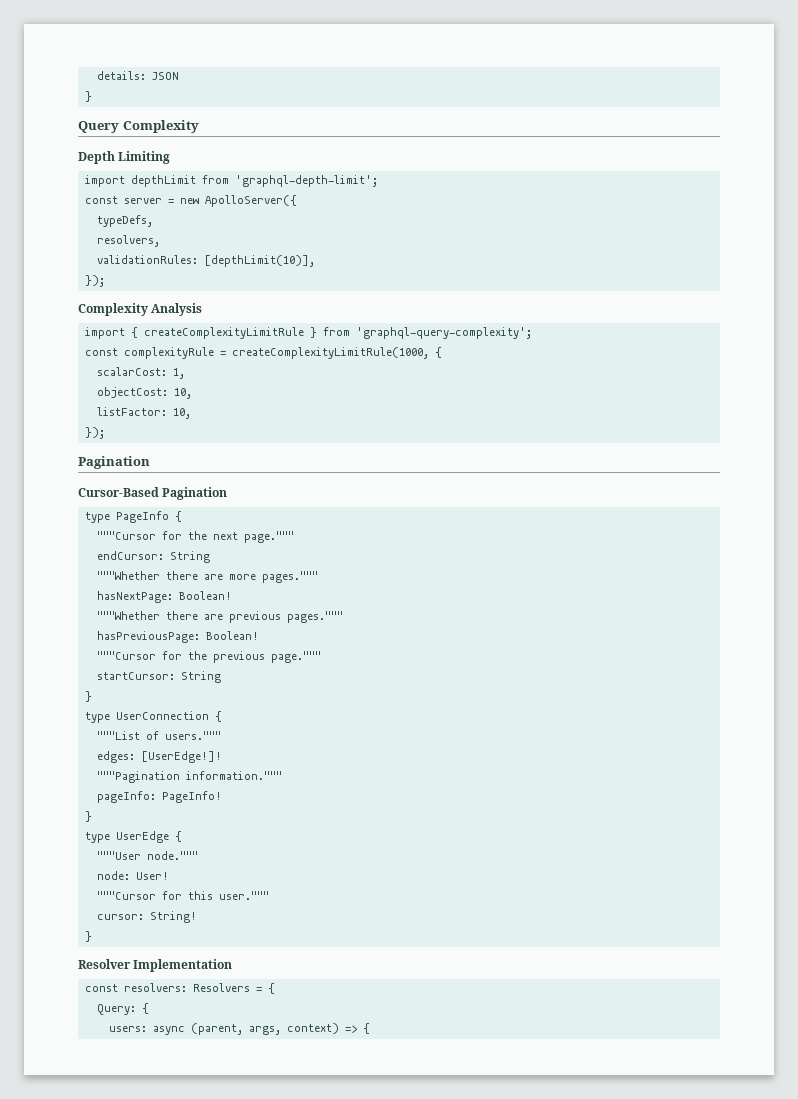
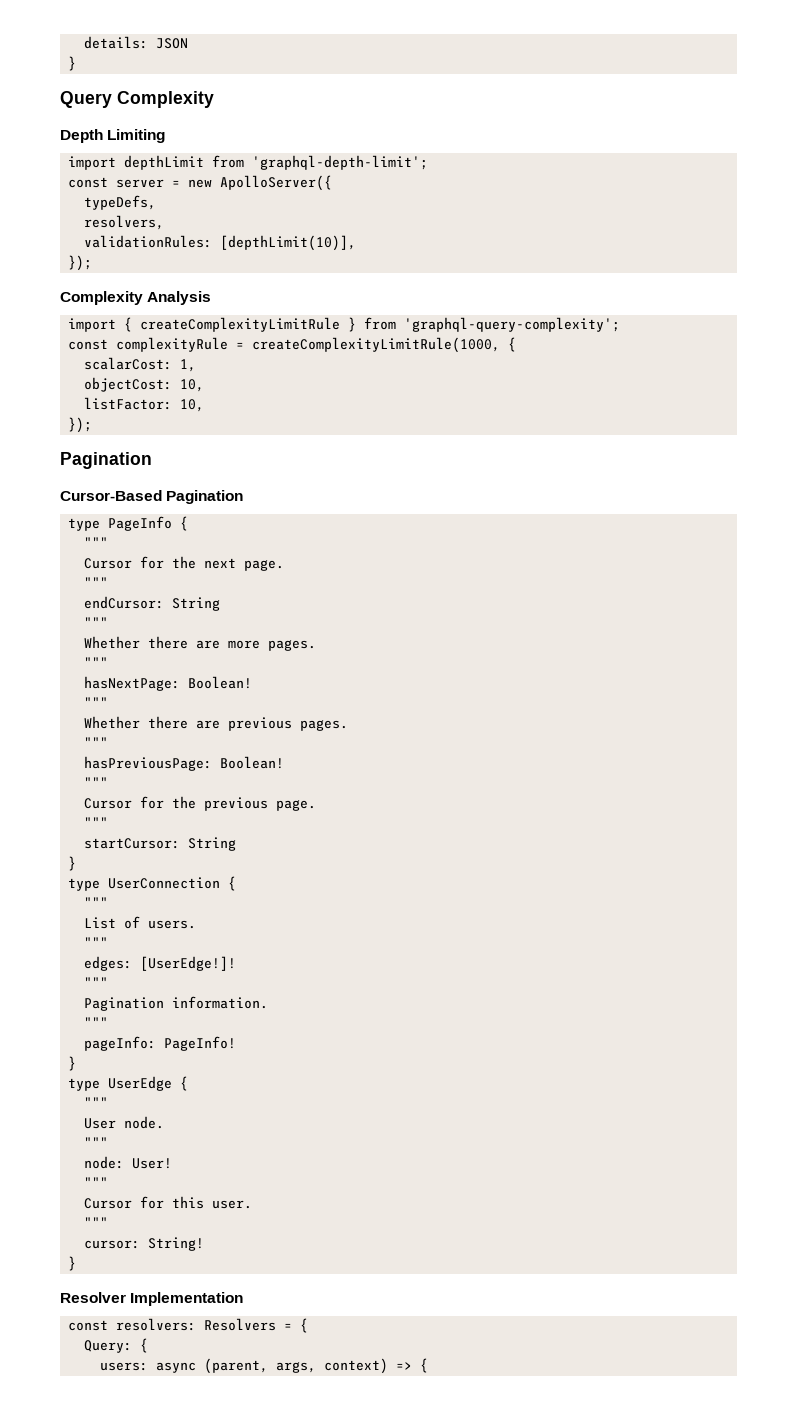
  type PageInfo {
- """Cursor for the next page."""
+ """
+ Cursor for the next page.
+ """
  endCursor: String
- """Whether there are more pages."""
+ """
+ Whether there are more pages.
+ """
  hasNextPage: Boolean!
- """Whether there are previous pages."""
+ """
+ Whether there are previous pages.
+ """
  hasPreviousPage: Boolean!
- """Cursor for the previous page."""
+ """
+ Cursor for the previous page.
+ """
  type UserConnection {
- """List of users."""
+ """
+ List of users.
+ """
  edges: [UserEdge!]!
- """Pagination information."""
+ """
+ Pagination information.
+ """
  type UserEdge {
- """User node."""
+ """
+ User node.
+ """
  node: User!
- """Cursor for this user."""
+ """
+ Cursor for this user.
+ """

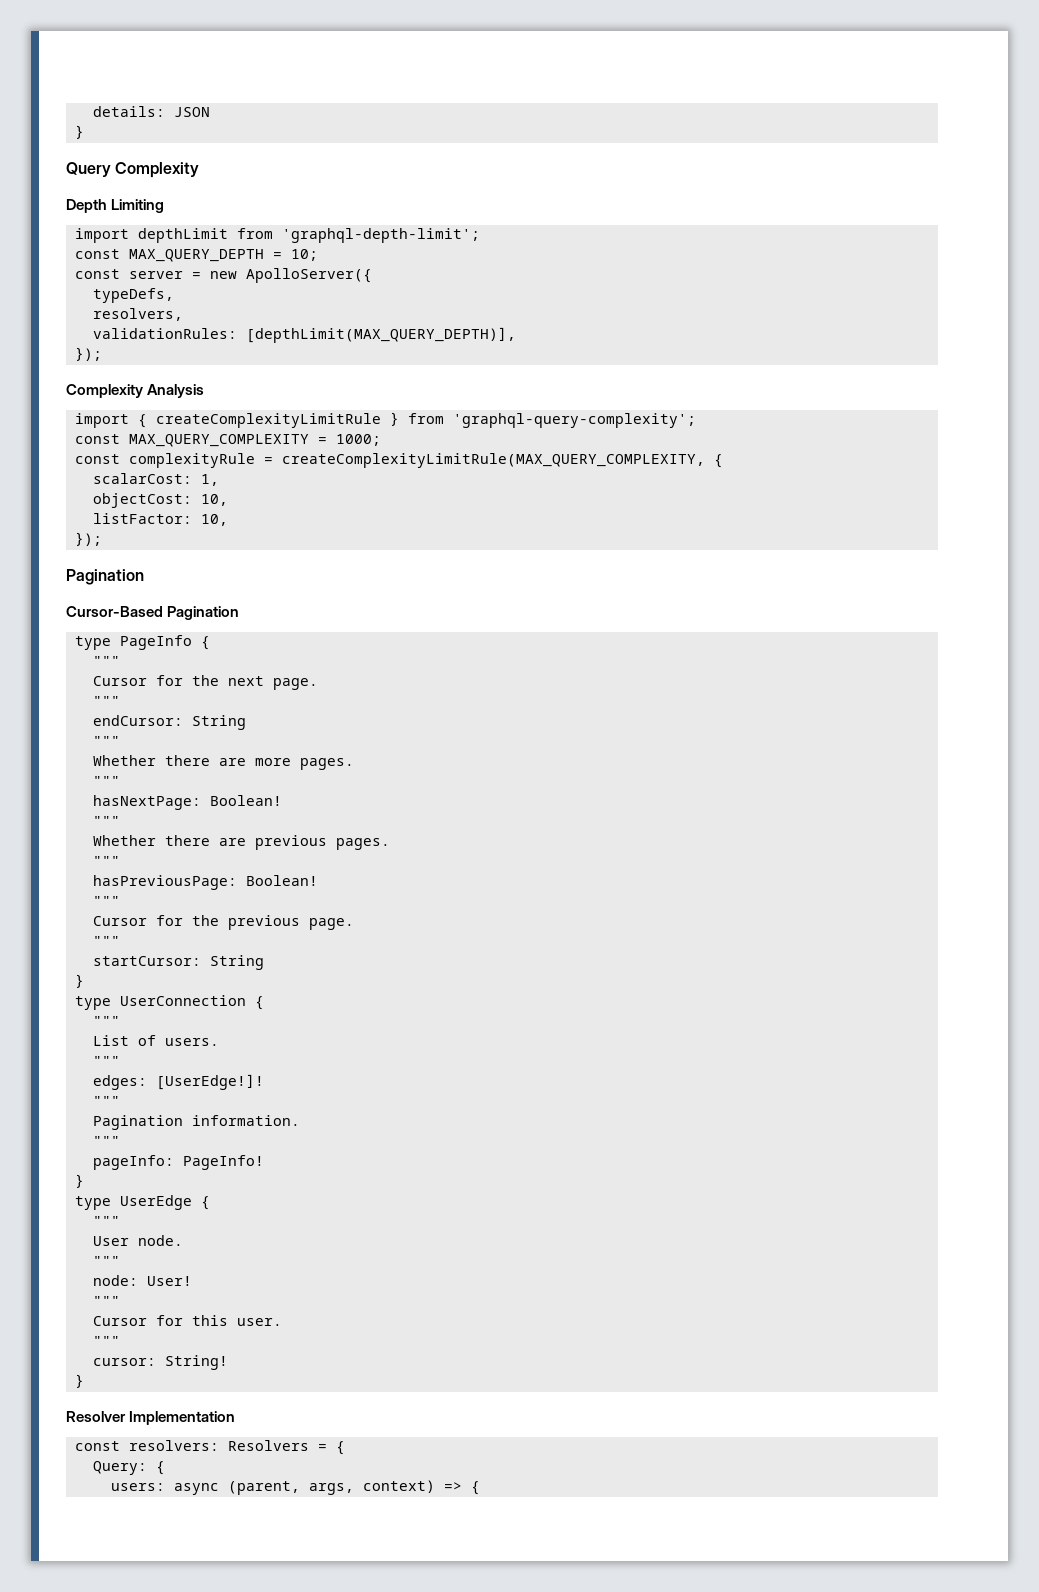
+ const MAX_QUERY_DEPTH = 10;
- validationRules: [depthLimit(10)],
+ validationRules: [depthLimit(MAX_QUERY_DEPTH)],
+ const MAX_QUERY_COMPLEXITY = 1000;
- const complexityRule = createComplexityLimitRule(1000, {
+ const complexityRule = createComplexityLimitRule(MAX_QUERY_COMPLEXITY, {

